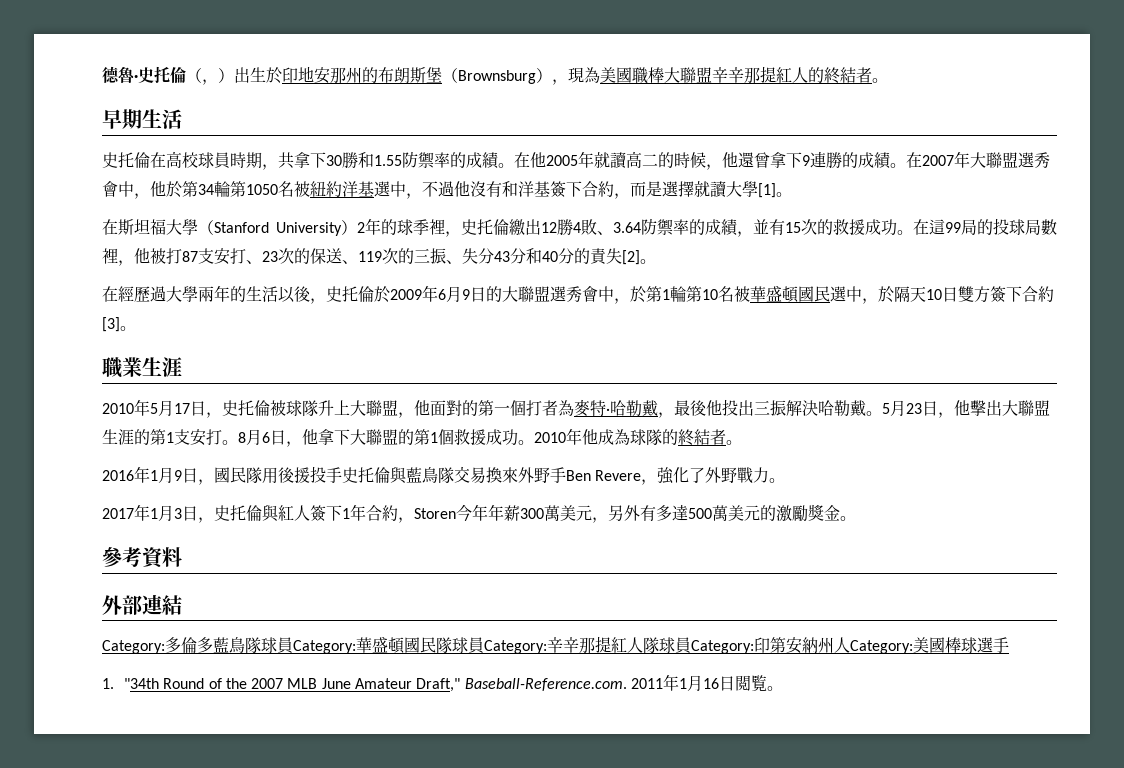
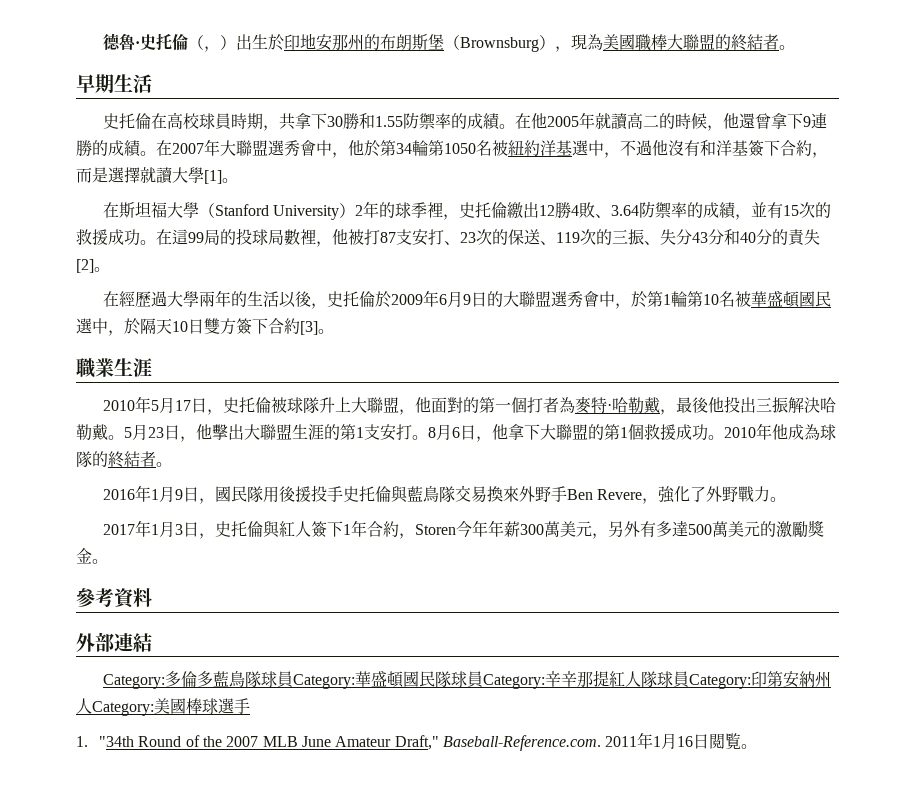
- 德魯·史托倫（，）出生於印地安那州的布朗斯堡（Brownsburg），現為美國職棒大聯盟辛辛那提紅人的終結者。
+ 德魯·史托倫（，）出生於印地安那州的布朗斯堡（Brownsburg），現為美國職棒大聯盟的終結者。

